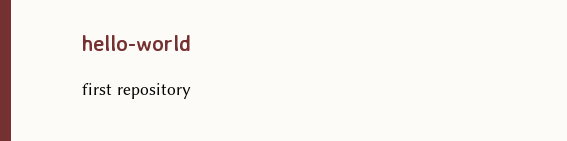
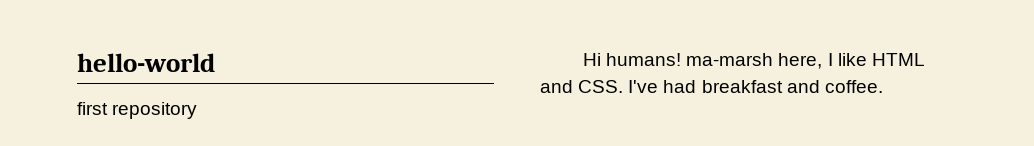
+ Hi humans! ma-marsh here, I like HTML and CSS. I've had breakfast and coffee.

